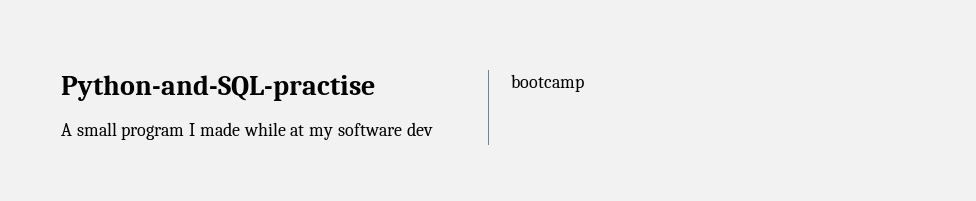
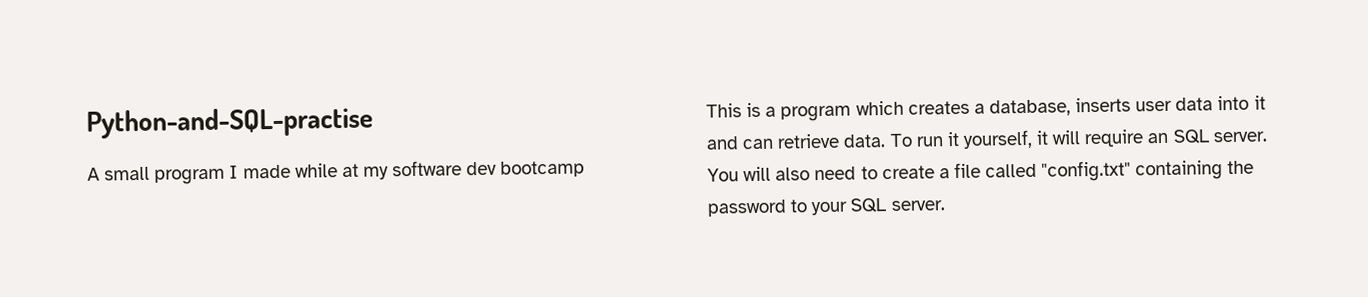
+ This is a program which creates a database, inserts user data into it and can retrieve data. To run it yourself, it will require an SQL server. You will also need to create a file called "config.txt" containing the password to your SQL server.

